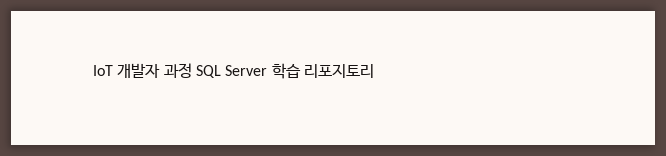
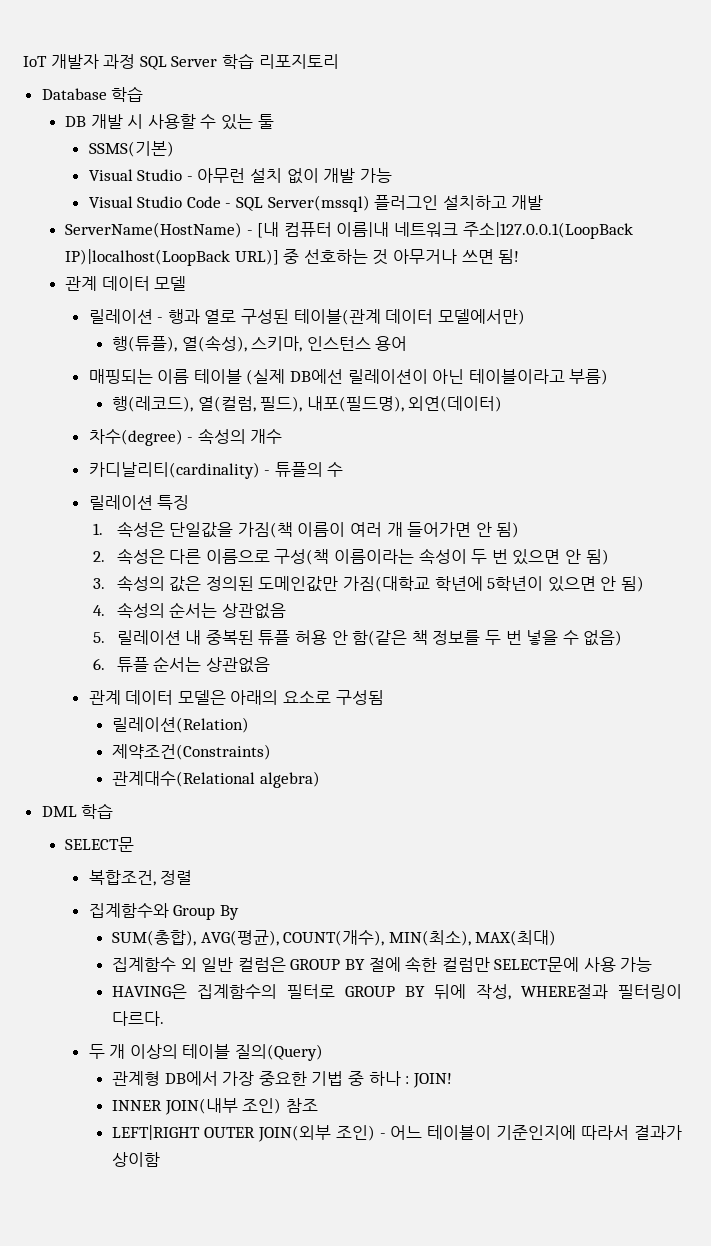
+ Database 학습
+ DB 개발 시 사용할 수 있는 툴
+ SSMS(기본)
+ Visual Studio - 아무런 설치 없이 개발 가능
+ Visual Studio Code - SQL Server(mssql) 플러그인 설치하고 개발
+ ServerName(HostName) - [내 컴퓨터 이름|내 네트워크 주소|127.0.0.1(LoopBack IP)|localhost(LoopBack URL)] 중 선호하는 것 아무거나 쓰면 됨!
+ 관계 데이터 모델
+ 릴레이션 - 행과 열로 구성된 테이블(관계 데이터 모델에서만)
+ 행(튜플), 열(속성), 스키마, 인스턴스 용어
+ 매핑되는 이름 테이블 (실제 DB에선 릴레이션이 아닌 테이블이라고 부름)
+ 행(레코드), 열(컬럼, 필드), 내포(필드명), 외연(데이터)
+ 차수(degree) - 속성의 개수
+ 카디날리티(cardinality) - 튜플의 수
+ 릴레이션 특징
+ 1. 속성은 단일값을 가짐(책 이름이 여러 개 들어가면 안 됨)
+ 2. 속성은 다른 이름으로 구성(책 이름이라는 속성이 두 번 있으면 안 됨)
+ 3. 속성의 값은 정의된 도메인값만 가짐(대학교 학년에 5학년이 있으면 안 됨)
+ 4. 속성의 순서는 상관없음
+ 5. 릴레이션 내 중복된 튜플 허용 안 함(같은 책 정보를 두 번 넣을 수 없음)
+ 6. 튜플 순서는 상관없음
+ 관계 데이터 모델은 아래의 요소로 구성됨
+ 릴레이션(Relation)
+ 제약조건(Constraints)
+ 관계대수(Relational algebra)
+ DML 학습
+ SELECT문
+ 복합조건, 정렬
+ 집계함수와 Group By
+ SUM(총합), AVG(평균), COUNT(개수), MIN(최소), MAX(최대)
+ 집계함수 외 일반 컬럼은 GROUP BY 절에 속한 컬럼만 SELECT문에 사용 가능
+ HAVING은 집계함수의 필터로 GROUP BY 뒤에 작성, WHERE절과 필터링이 다르다.
+ 두 개 이상의 테이블 질의(Query)
+ 관계형 DB에서 가장 중요한 기법 중 하나 : JOIN!
+ INNER JOIN(내부 조인) 참조
+ LEFT|RIGHT OUTER JOIN(외부 조인) - 어느 테이블이 기준인지에 따라서 결과가 상이함

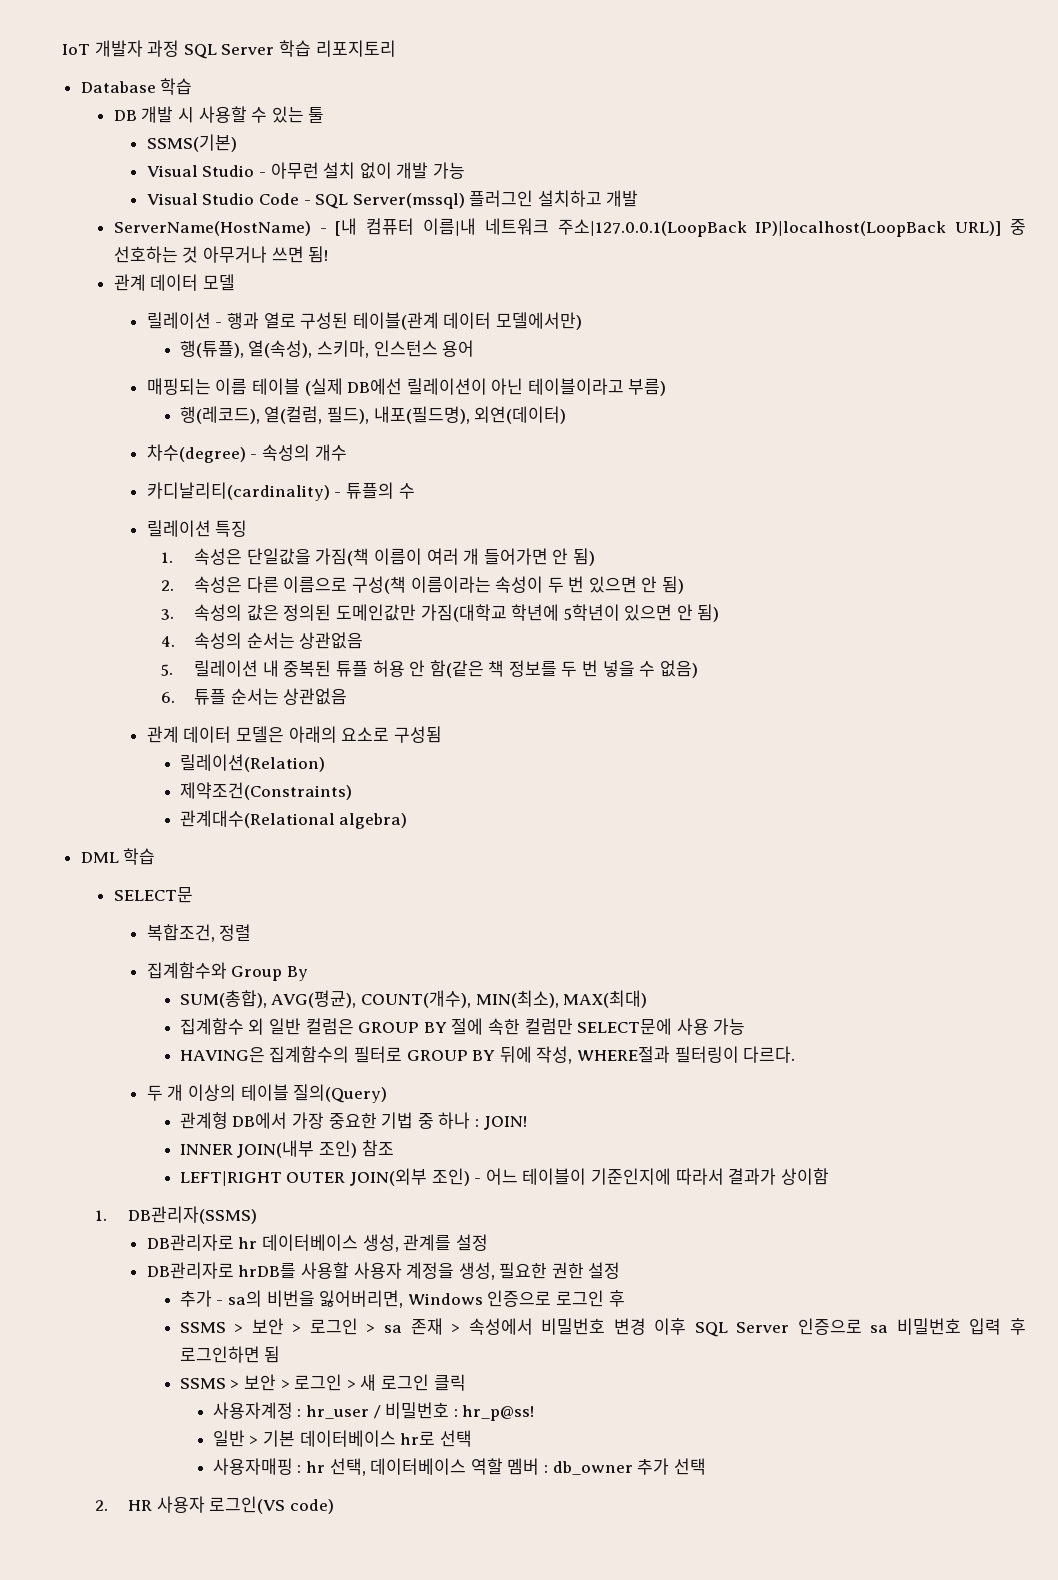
+ 1. DB관리자(SSMS)
+ DB관리자로 hr 데이터베이스 생성, 관계를 설정
+ DB관리자로 hrDB를 사용할 사용자 계정을 생성, 필요한 권한 설정
+ 추가 - sa의 비번을 잃어버리면, Windows 인증으로 로그인 후
+ SSMS > 보안 > 로그인 > sa 존재 > 속성에서 비밀번호 변경 이후 SQL Server 인증으로 sa 비밀번호 입력 후 로그인하면 됨
+ SSMS > 보안 > 로그인 > 새 로그인 클릭
+ 사용자계정 : hr_user / 비밀번호 : hr_p@ss!
+ 일반 > 기본 데이터베이스 hr로 선택
+ 사용자매핑 : hr 선택, 데이터베이스 역할 멤버 : db_owner 추가 선택
+ 2. HR 사용자 로그인(VS code)

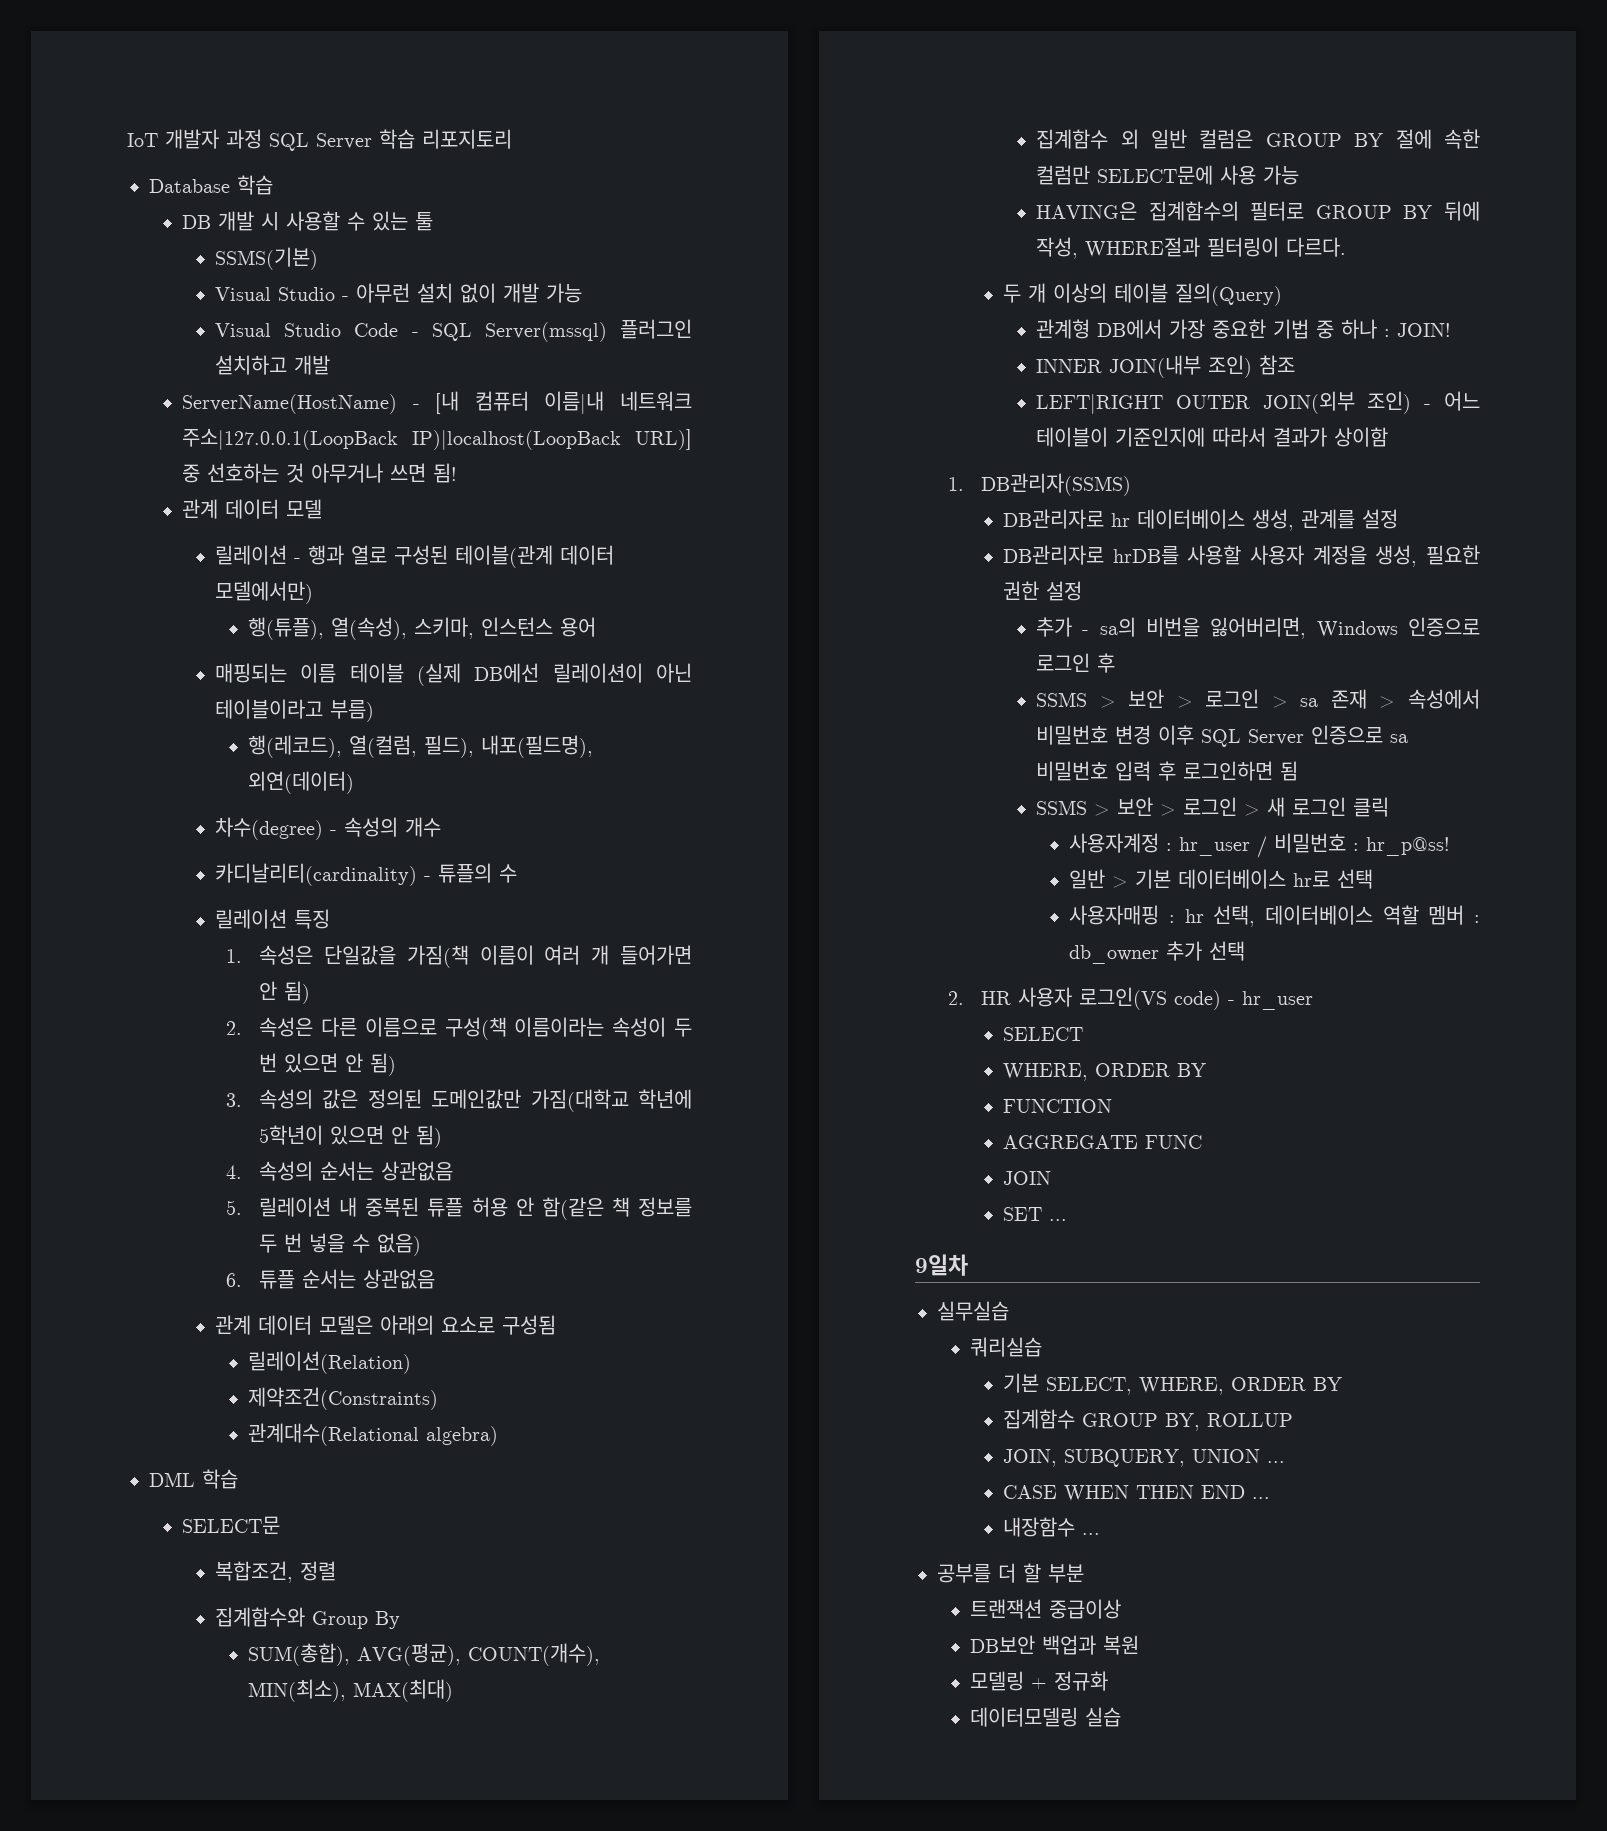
- 2. HR 사용자 로그인(VS code)
+ 2. HR 사용자 로그인(VS code) - hr_user
+ SELECT
+ WHERE, ORDER BY
+ FUNCTION
+ AGGREGATE FUNC
+ JOIN
+ SET ...
+ 9일차
+ 실무실습
+ 쿼리실습
+ 기본 SELECT, WHERE, ORDER BY
+ 집계함수 GROUP BY, ROLLUP
+ JOIN, SUBQUERY, UNION ...
+ CASE WHEN THEN END ...
+ 내장함수 ...
+ 공부를 더 할 부분
+ 트랜잭션 중급이상
+ DB보안 백업과 복원
+ 모델링 + 정규화
+ 데이터모델링 실습

